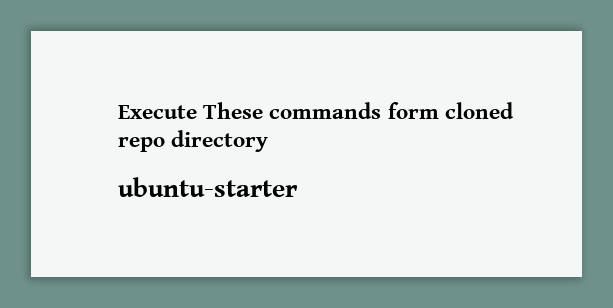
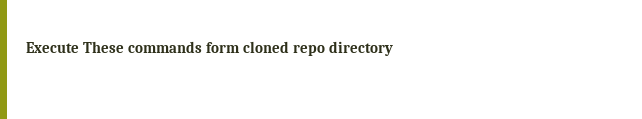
- ubuntu-starter

